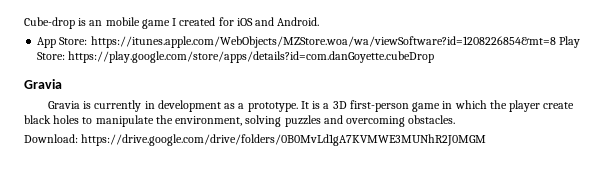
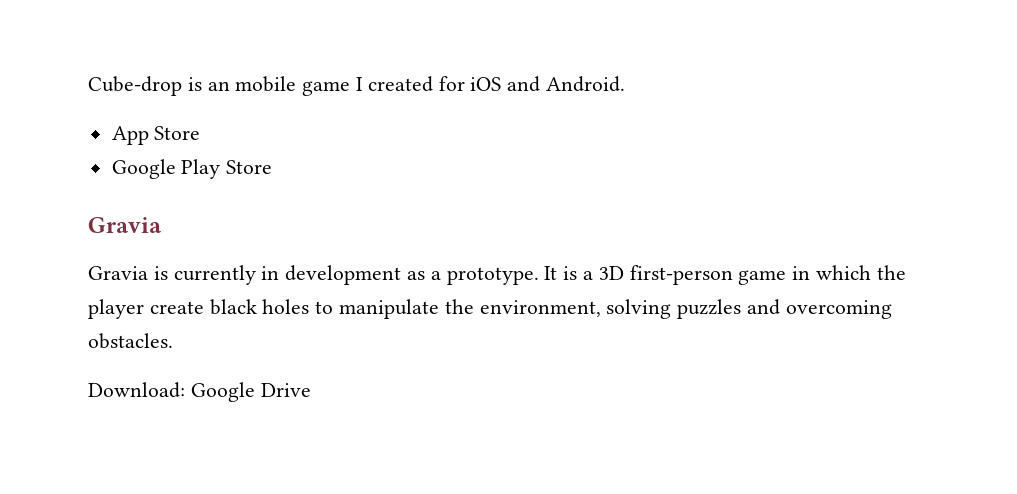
- App Store: https://itunes.apple.com/WebObjects/MZStore.woa/wa/viewSoftware?id=1208226854&mt=8 Play Store: https://play.google.com/store/apps/details?id=com.danGoyette.cubeDrop
+ App Store
+ Google Play Store
- Download: https://drive.google.com/drive/folders/0B0MvLd1gA7KVMWE3MUNhR2J0MGM
+ Download: Google Drive

